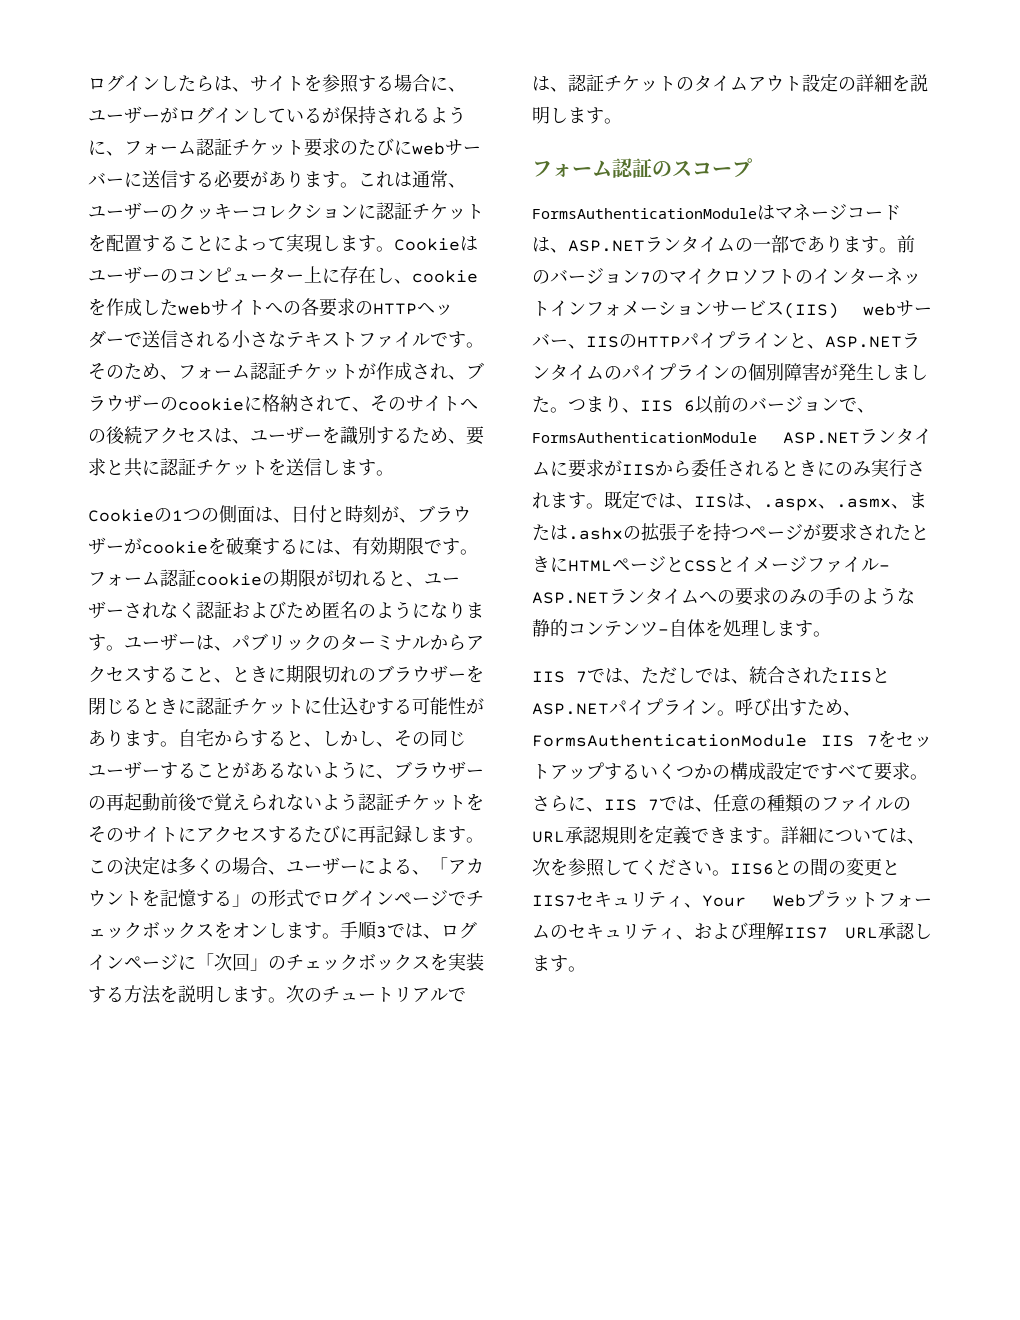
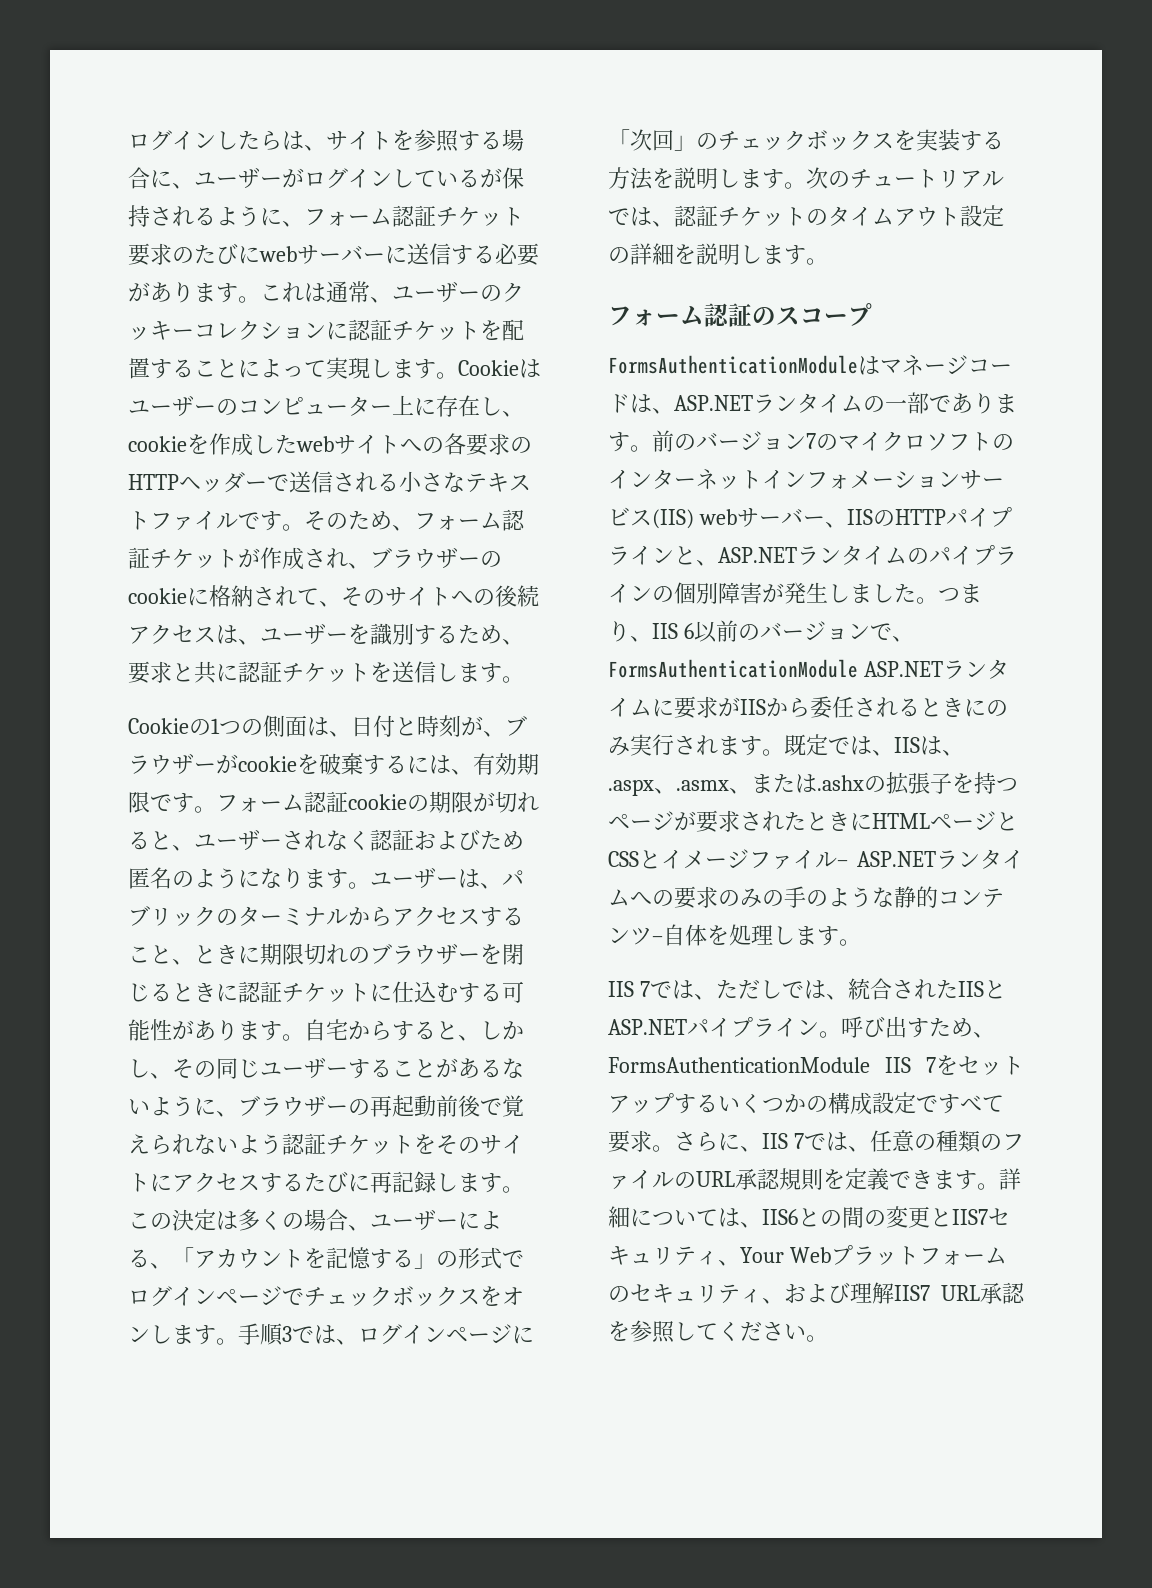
- 詳細については、次を参照してください。IIS6との間の変更とIIS7セキュリティ、Your Webプラットフォームのセキュリティ、および理解IIS7 URL承認します。
+ 詳細については、IIS6との間の変更とIIS7セキュリティ、Your Webプラットフォームのセキュリティ、および理解IIS7 URL承認を参照してください。

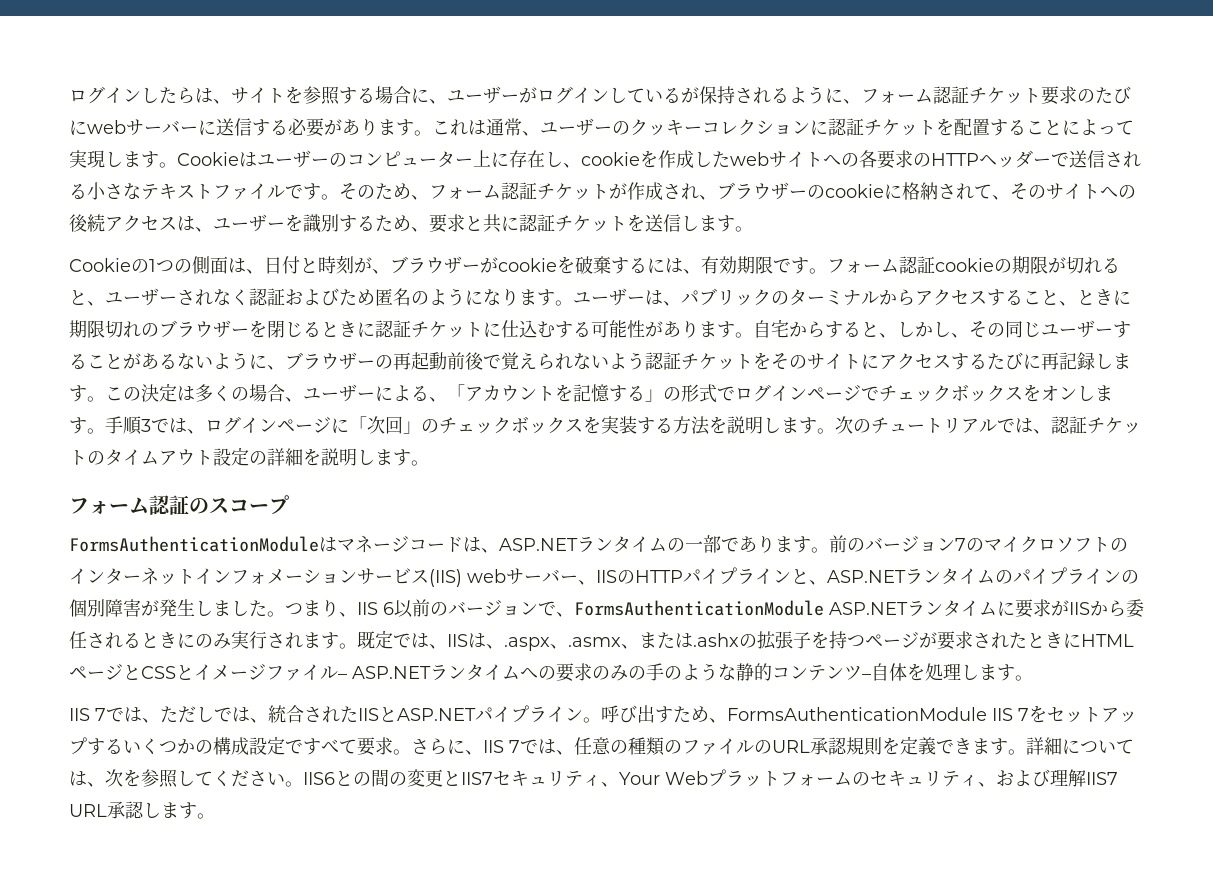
- 詳細については、IIS6との間の変更とIIS7セキュリティ、Your Webプラットフォームのセキュリティ、および理解IIS7 URL承認を参照してください。
+ 詳細については、次を参照してください。IIS6との間の変更とIIS7セキュリティ、Your Webプラットフォームのセキュリティ、および理解IIS7 URL承認します。

